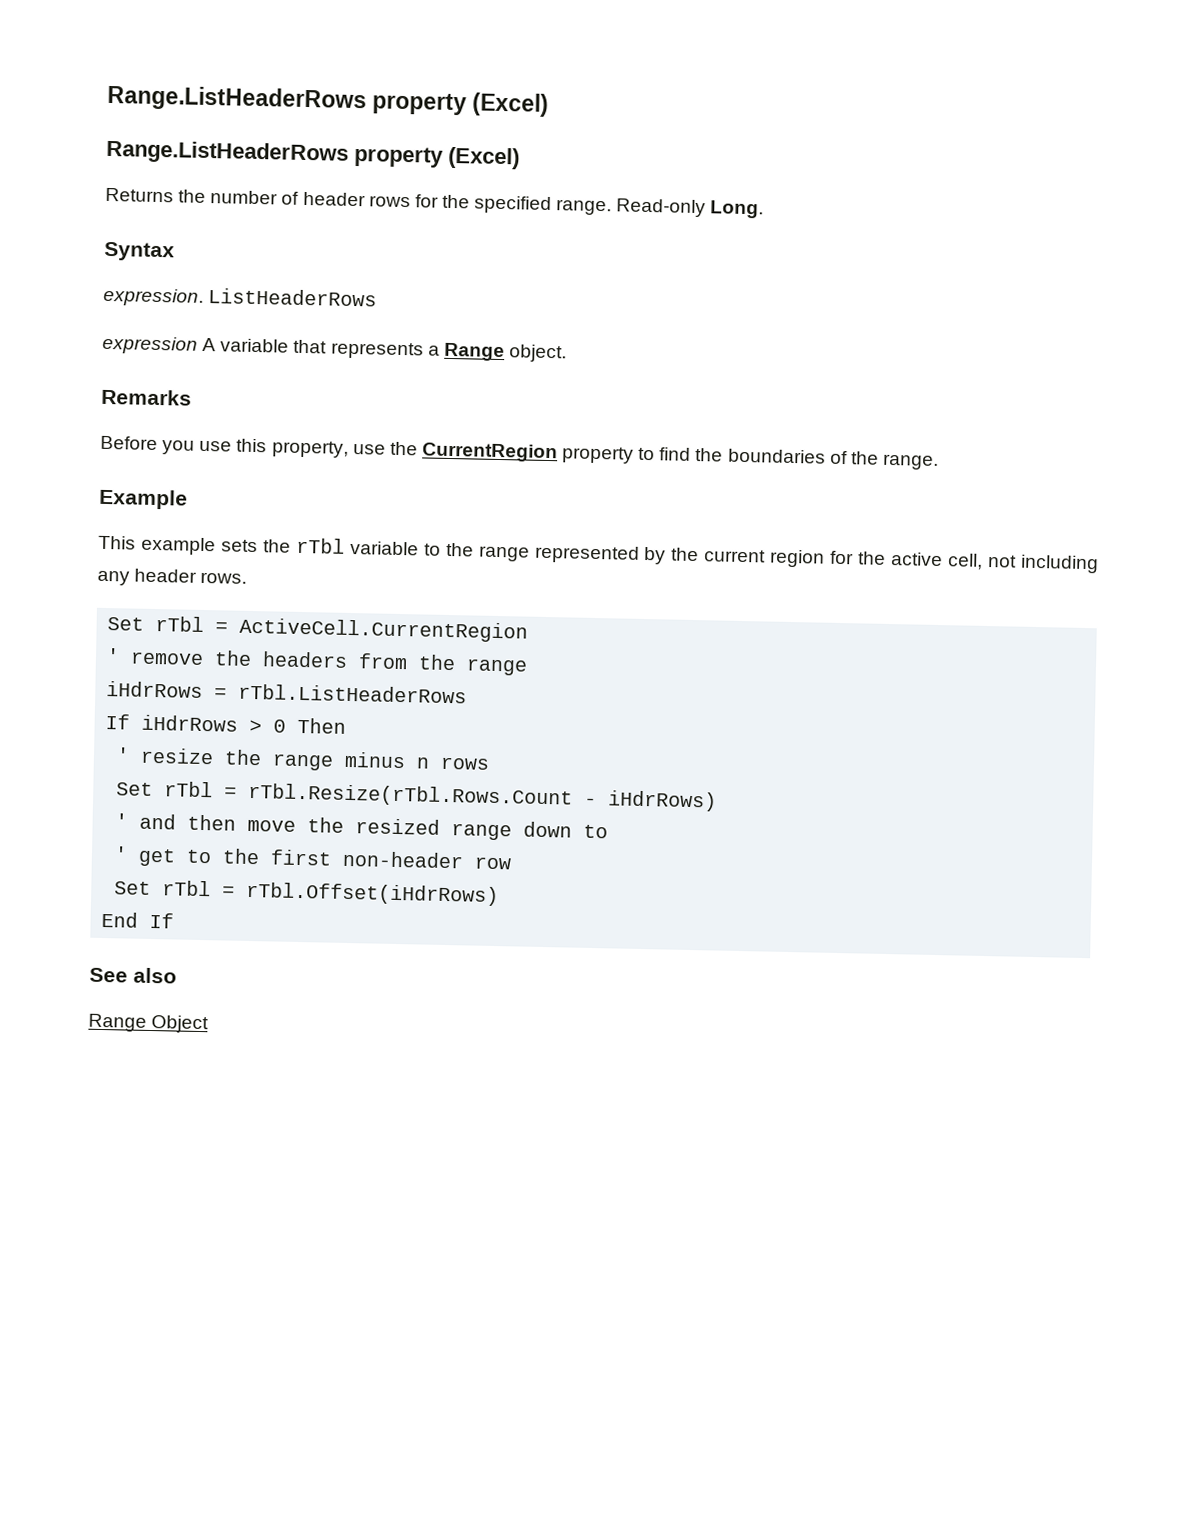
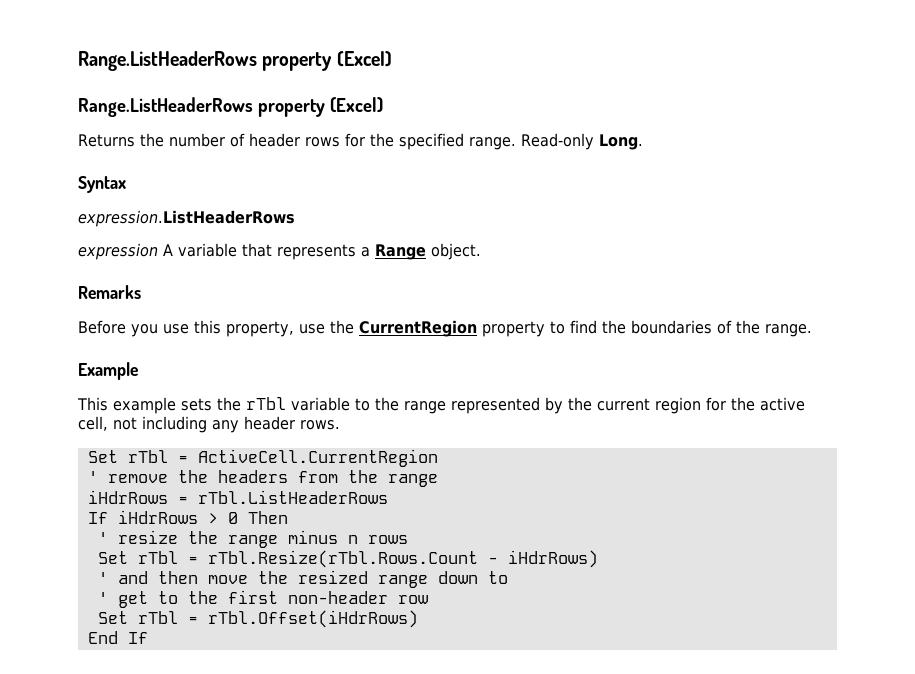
- expression. ListHeaderRows
+ expression.ListHeaderRows
- See also
- Range Object

